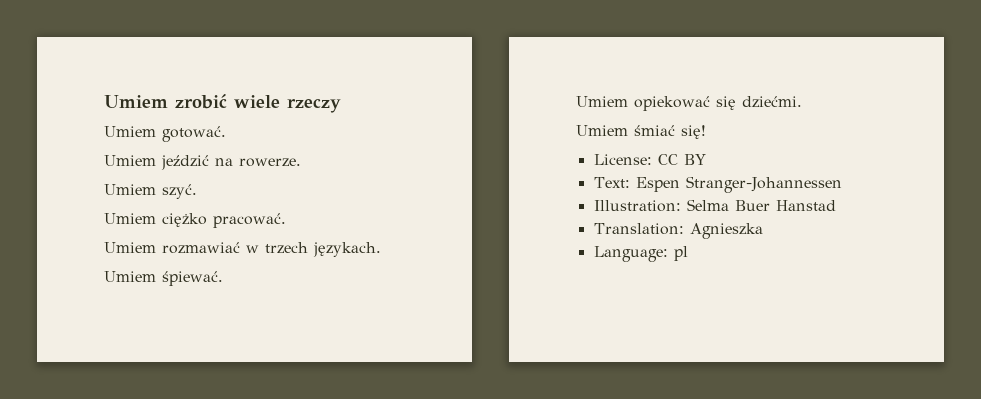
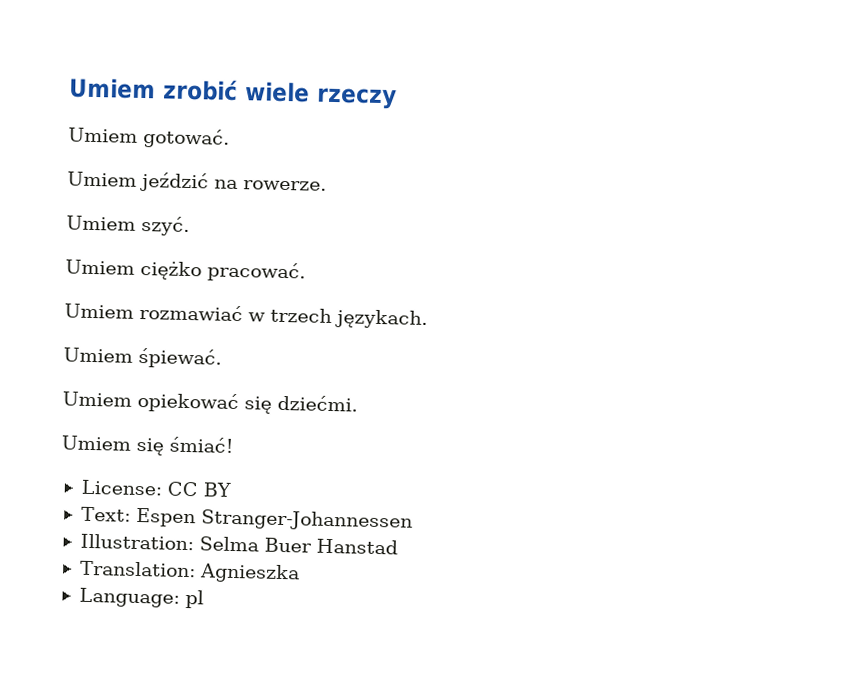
- Umiem śmiać się!
+ Umiem się śmiać!

